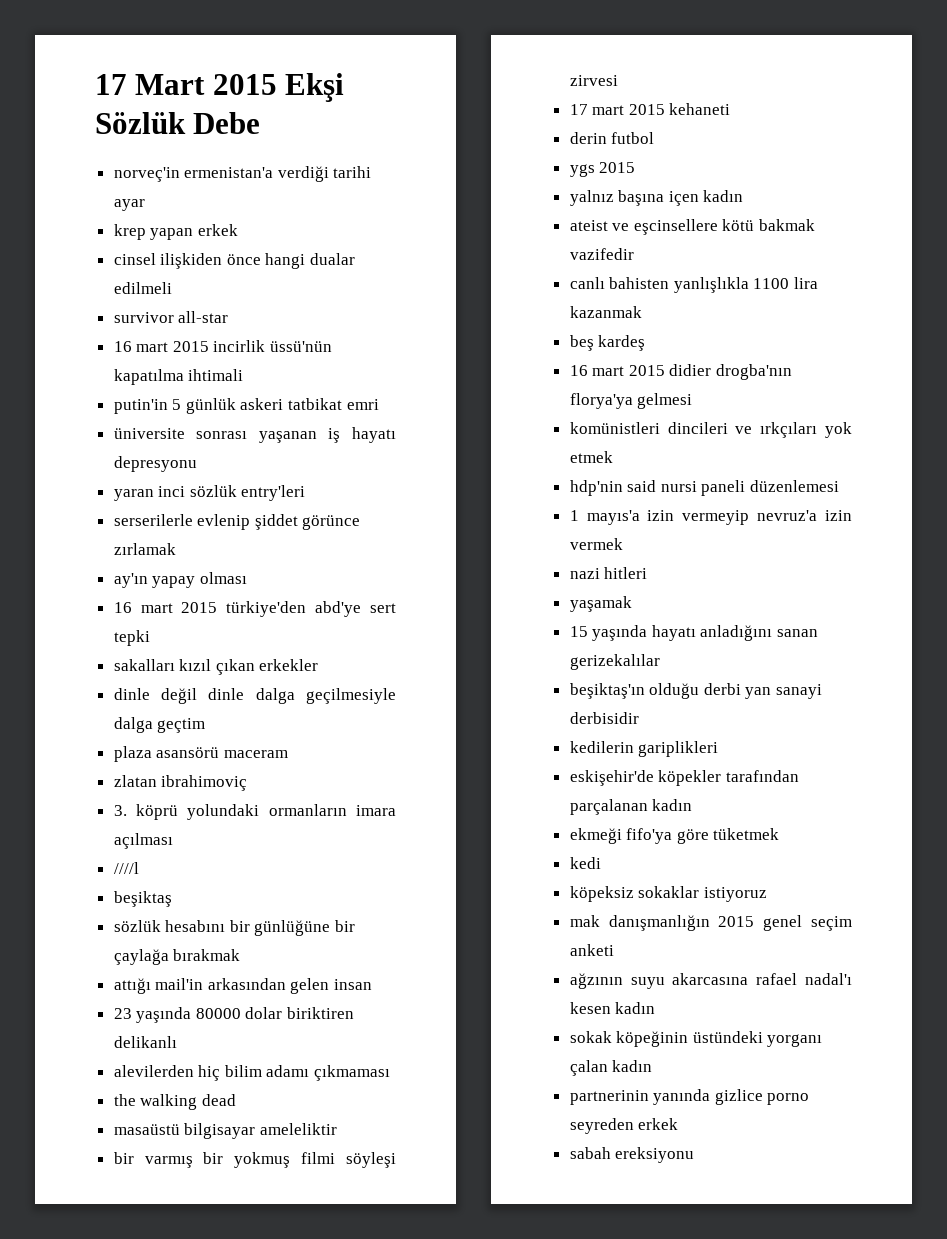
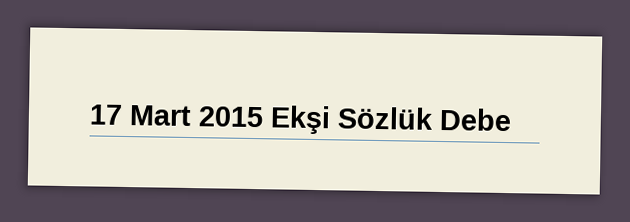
- norveç'in ermenistan'a verdiği tarihi ayar
- krep yapan erkek
- cinsel ilişkiden önce hangi dualar edilmeli
- survivor all-star
- 16 mart 2015 incirlik üssü'nün kapatılma ihtimali
- putin'in 5 günlük askeri tatbikat emri
- üniversite sonrası yaşanan iş hayatı depresyonu
- yaran inci sözlük entry'leri
- serserilerle evlenip şiddet görünce zırlamak
- ay'ın yapay olması
- 16 mart 2015 türkiye'den abd'ye sert tepki
- sakalları kızıl çıkan erkekler
- dinle değil dinle dalga geçilmesiyle dalga geçtim
- plaza asansörü maceram
- zlatan ibrahimoviç
- 3. köprü yolundaki ormanların imara açılması
- ////l
- beşiktaş
- sözlük hesabını bir günlüğüne bir çaylağa bırakmak
- attığı mail'in arkasından gelen insan
- 23 yaşında 80000 dolar biriktiren delikanlı
- alevilerden hiç bilim adamı çıkmaması
- the walking dead
- masaüstü bilgisayar ameleliktir
- bir varmış bir yokmuş filmi söyleşi zirvesi
- 17 mart 2015 kehaneti
- derin futbol
- ygs 2015
- yalnız başına içen kadın
- ateist ve eşcinsellere kötü bakmak vazifedir
- canlı bahisten yanlışlıkla 1100 lira kazanmak
- beş kardeş
- 16 mart 2015 didier drogba'nın florya'ya gelmesi
- komünistleri dincileri ve ırkçıları yok etmek
- hdp'nin said nursi paneli düzenlemesi
- 1 mayıs'a izin vermeyip nevruz'a izin vermek
- nazi hitleri
- yaşamak
- 15 yaşında hayatı anladığını sanan gerizekalılar
- beşiktaş'ın olduğu derbi yan sanayi derbisidir
- kedilerin gariplikleri
- eskişehir'de köpekler tarafından parçalanan kadın
- ekmeği fifo'ya göre tüketmek
- kedi
- köpeksiz sokaklar istiyoruz
- mak danışmanlığın 2015 genel seçim anketi
- ağzının suyu akarcasına rafael nadal'ı kesen kadın
- sokak köpeğinin üstündeki yorganı çalan kadın
- partnerinin yanında gizlice porno seyreden erkek
- sabah ereksiyonu

